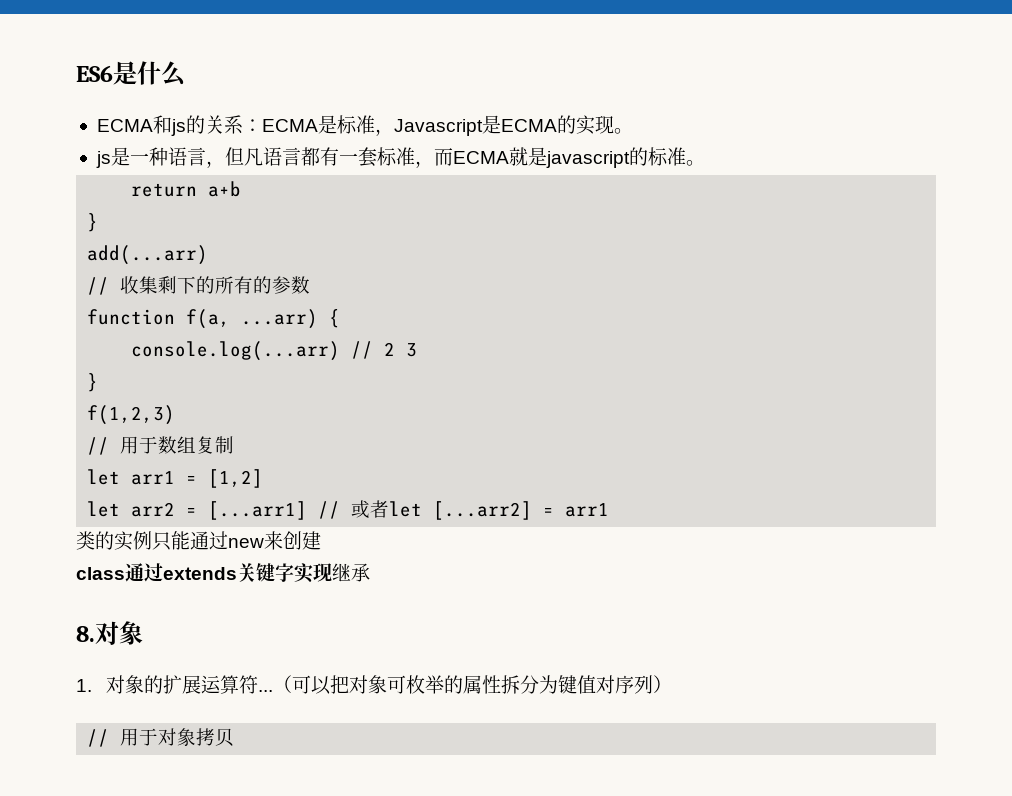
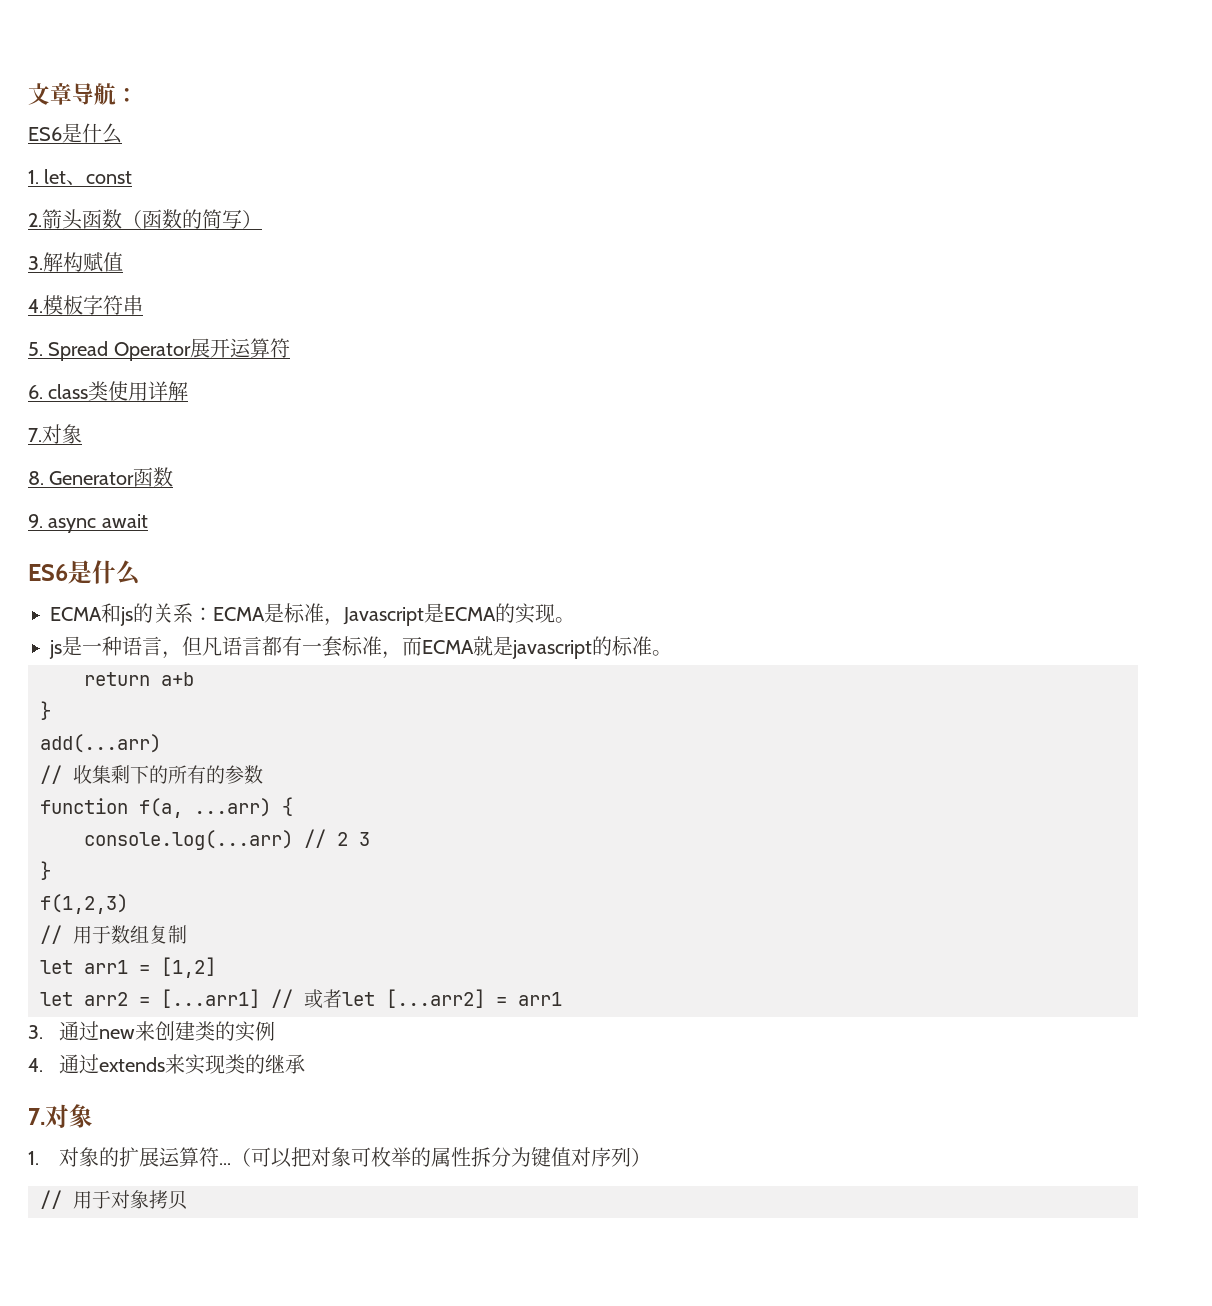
+ 文章导航：
+ ES6是什么
+ 1. let、const
+ 2.箭头函数（函数的简写）
+ 3.解构赋值
+ 4.模板字符串
+ 5. Spread Operator展开运算符
+ 6. class类使用详解
+ 7.对象
+ 8. Generator函数
+ 9. async await
- 类的实例只能通过new来创建
- class通过extends关键字实现继承
- 8.对象
+ 3.通过new来创建类的实例
+ 4.通过extends来实现类的继承
+ 7.对象

